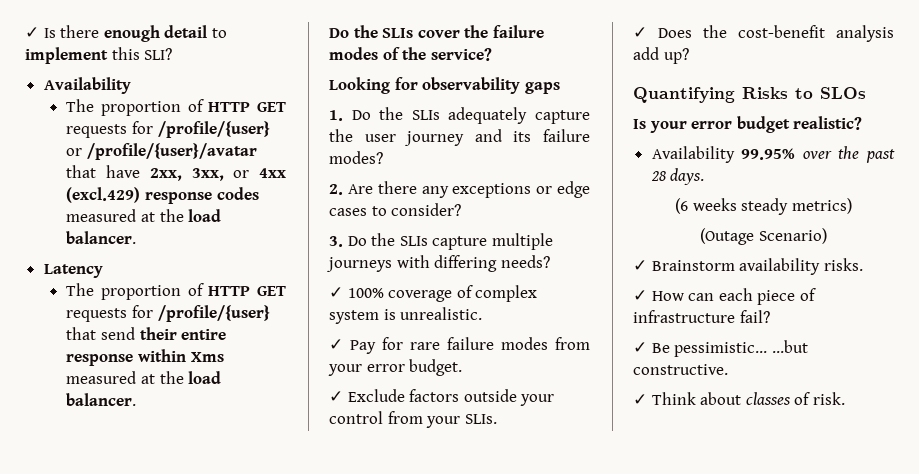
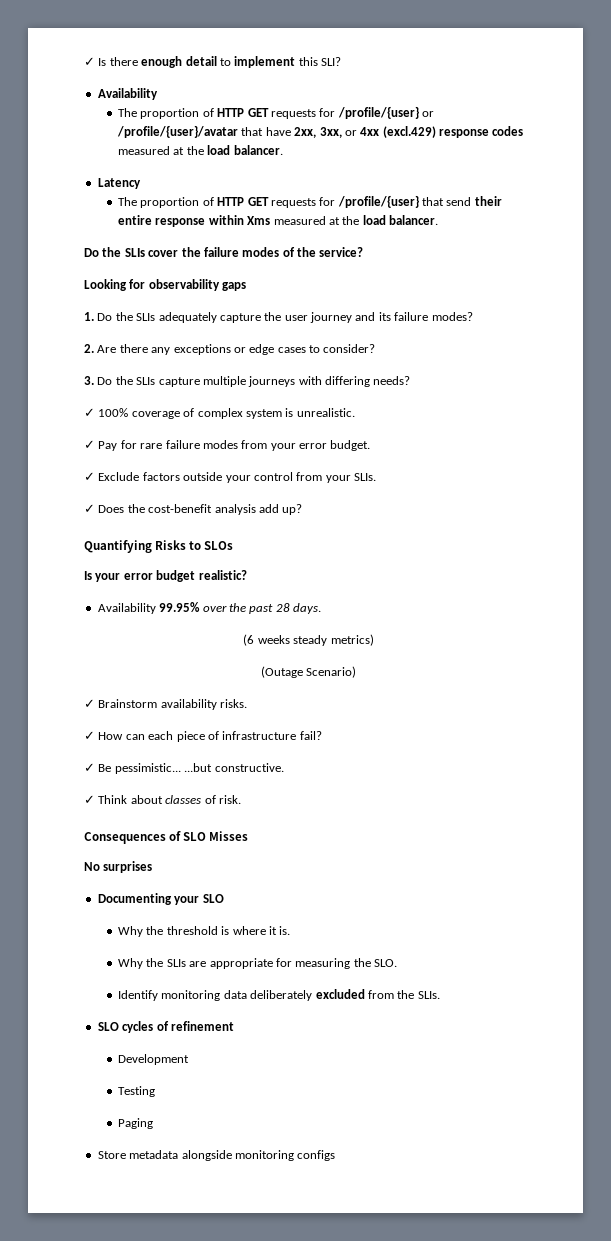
+ Consequences of SLO Misses
+ No surprises
+ Documenting your SLO
+ Why the threshold is where it is.
+ Why the SLIs are appropriate for measuring the SLO.
+ Identify monitoring data deliberately excluded from the SLIs.
+ SLO cycles of refinement
+ Development
+ Testing
+ Paging
+ Store metadata alongside monitoring configs

